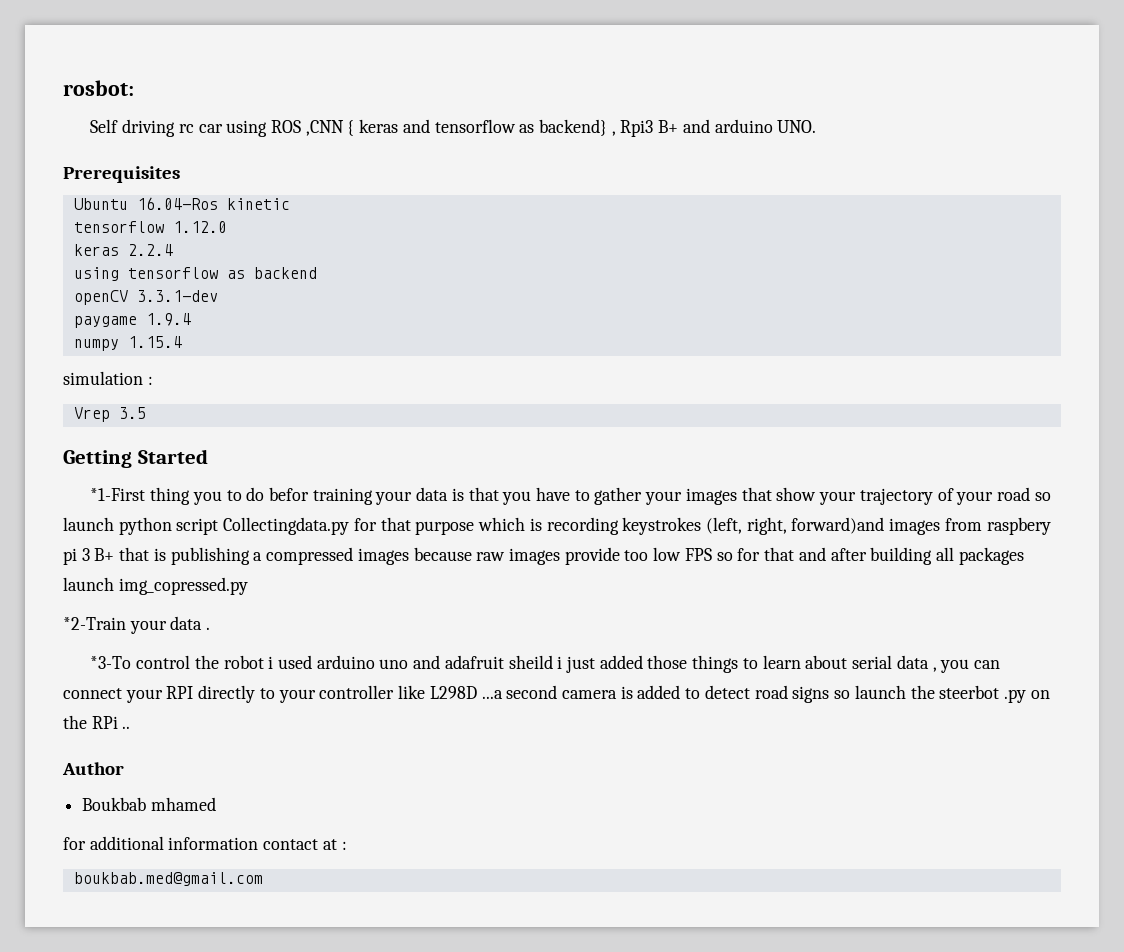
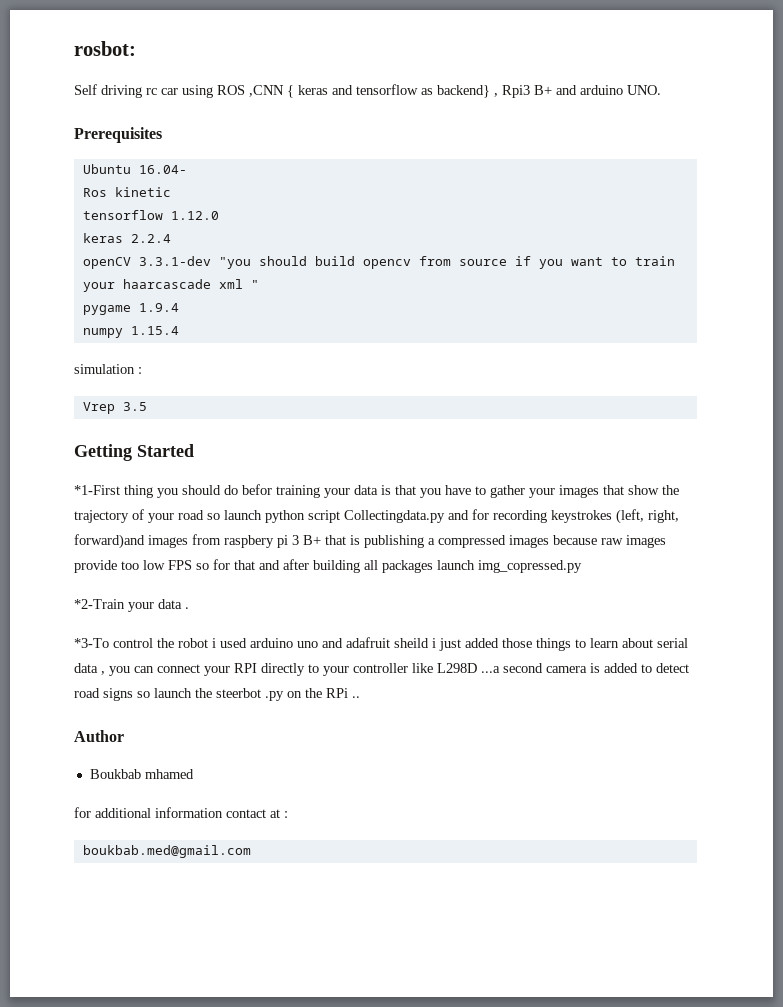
- Ubuntu 16.04-Ros kinetic
+ Ubuntu 16.04-
+ Ros kinetic
- using tensorflow as backend
- openCV 3.3.1-dev
- paygame 1.9.4
+ openCV 3.3.1-dev "you should build opencv from source if you want to train your haarcascade xml "
+ pygame 1.9.4
- *1-First thing you to do befor training your data is that you have to gather your images that show your trajectory of your road so launch python script Collectingdata.py for that purpose which is recording keystrokes (left, right, forward)and images from raspbery pi 3 B+ that is publishing a compressed images because raw images provide too low FPS so for that and after building all packages launch img_copressed.py
+ *1-First thing you should do befor training your data is that you have to gather your images that show the trajectory of your road so launch python script Collectingdata.py and for recording keystrokes (left, right, forward)and images from raspbery pi 3 B+ that is publishing a compressed images because raw images provide too low FPS so for that and after building all packages launch img_copressed.py

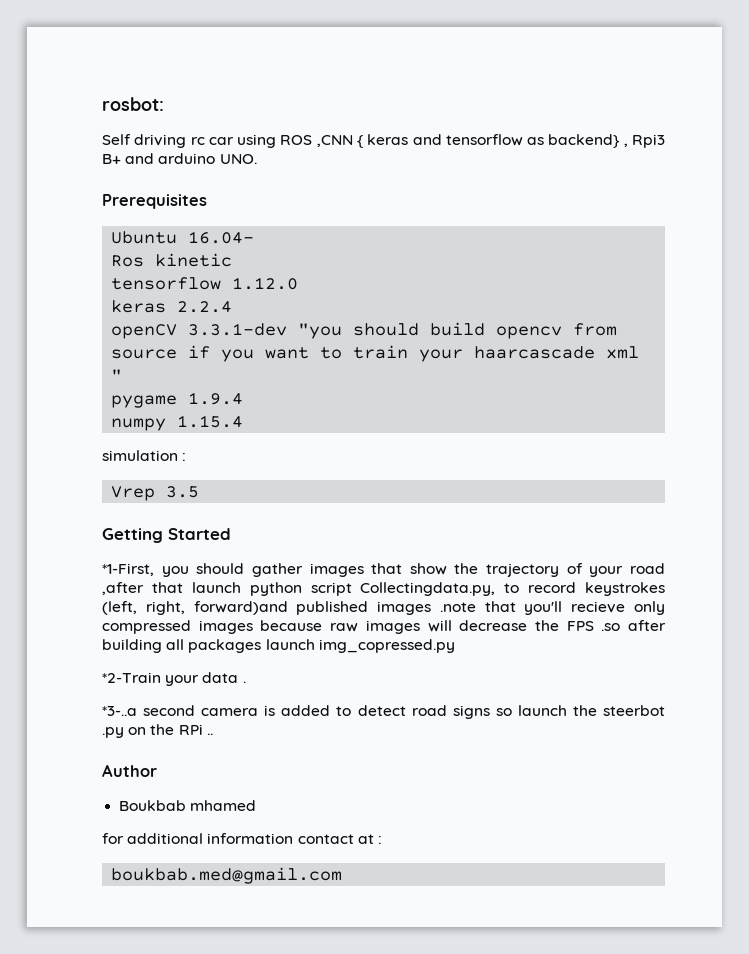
- *1-First thing you should do befor training your data is that you have to gather your images that show the trajectory of your road so launch python script Collectingdata.py and for recording keystrokes (left, right, forward)and images from raspbery pi 3 B+ that is publishing a compressed images because raw images provide too low FPS so for that and after building all packages launch img_copressed.py
+ *1-First, you should gather images that show the trajectory of your road ,after that launch python script Collectingdata.py, to record keystrokes (left, right, forward)and published images .note that you'll recieve only compressed images because raw images will decrease the FPS .so after building all packages launch img_copressed.py
- *3-To control the robot i used arduino uno and adafruit sheild i just added those things to learn about serial data , you can connect your RPI directly to your controller like L298D ...a second camera is added to detect road signs so launch the steerbot .py on the RPi ..
+ *3-..a second camera is added to detect road signs so launch the steerbot .py on the RPi ..

